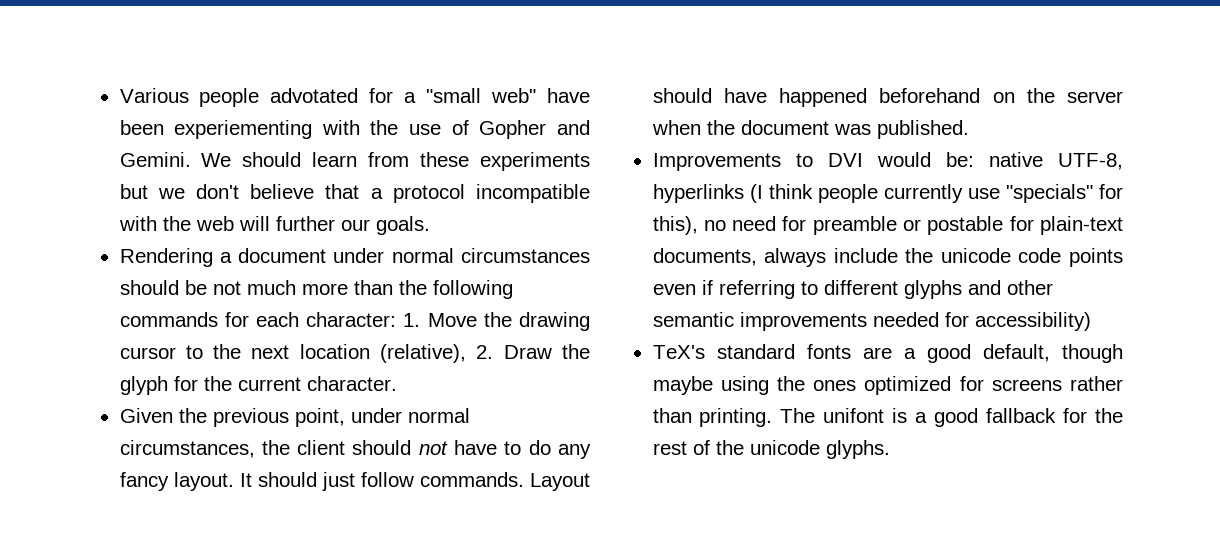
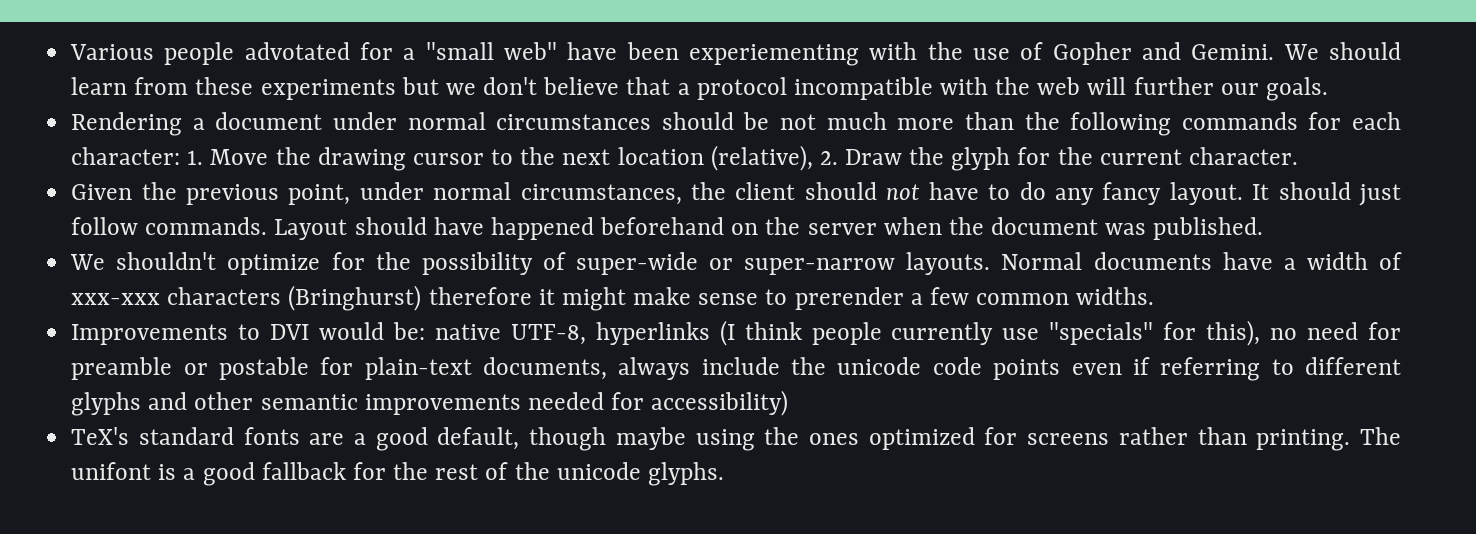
+ We shouldn't optimize for the possibility of super-wide or super-narrow layouts. Normal documents have a width of xxx-xxx characters (Bringhurst) therefore it might make sense to prerender a few common widths.

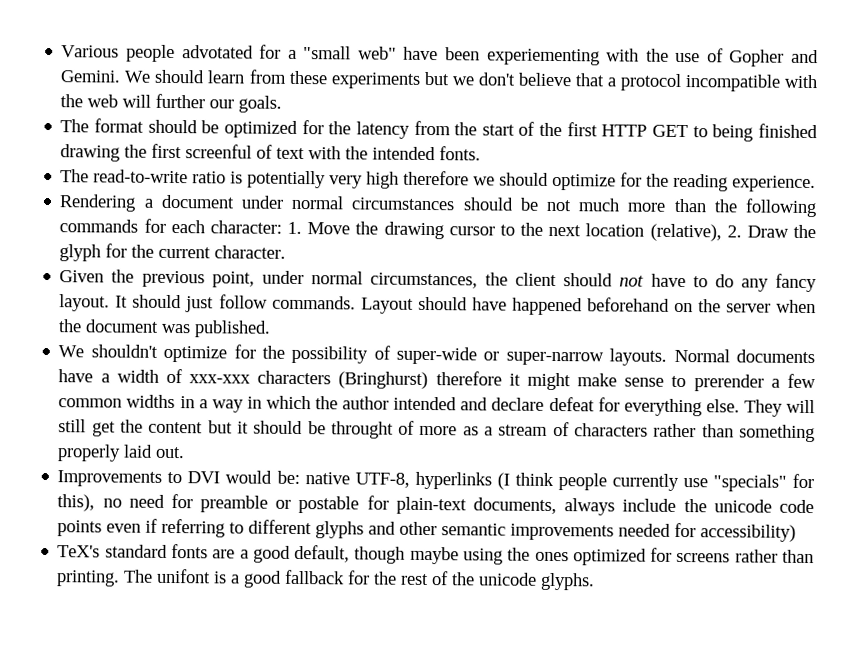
+ The format should be optimized for the latency from the start of the first HTTP GET to being finished drawing the first screenful of text with the intended fonts.
+ The read-to-write ratio is potentially very high therefore we should optimize for the reading experience.
- Normal documents have a width of xxx-xxx characters (Bringhurst) therefore it might make sense to prerender a few common widths.
+ Normal documents have a width of xxx-xxx characters (Bringhurst) therefore it might make sense to prerender a few common widths in a way in which the author intended and declare defeat for everything else. They will still get the content but it should be throught of more as a stream of characters rather than something properly laid out.

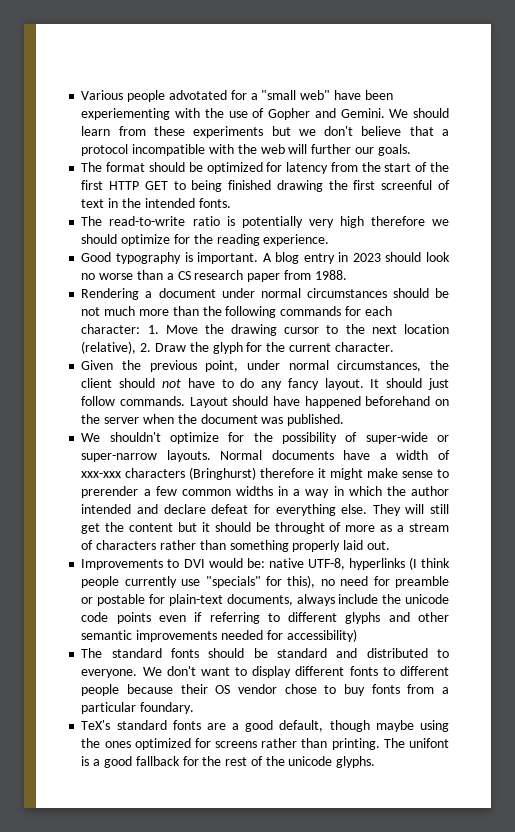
- The format should be optimized for the latency from the start of the first HTTP GET to being finished drawing the first screenful of text with the intended fonts.
+ The format should be optimized for latency from the start of the first HTTP GET to being finished drawing the first screenful of text in the intended fonts.
+ Good typography is important. A blog entry in 2023 should look no worse than a CS research paper from 1988.
+ The standard fonts should be standard and distributed to everyone. We don't want to display different fonts to different people because their OS vendor chose to buy fonts from a particular foundary.

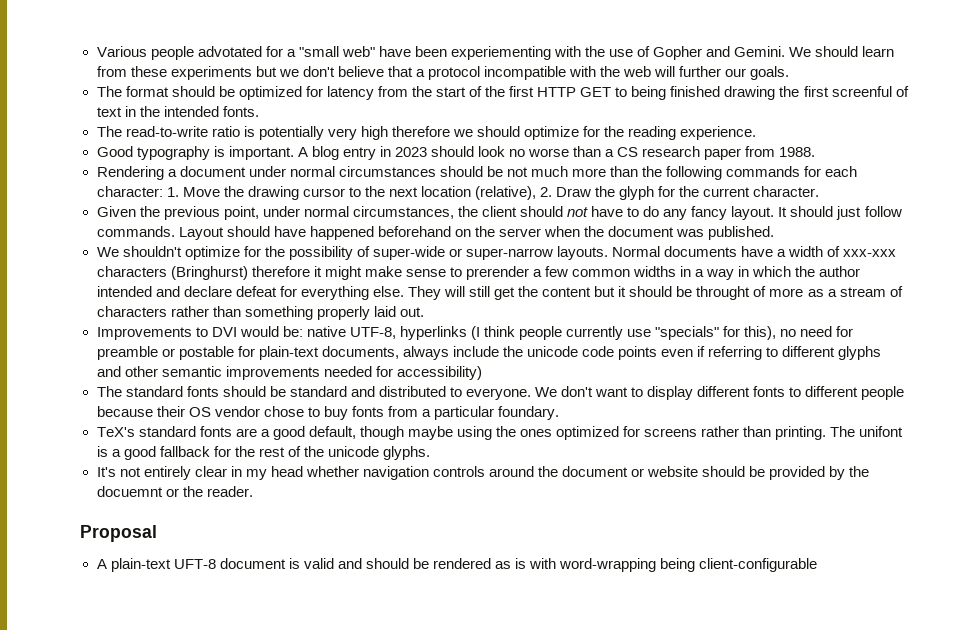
+ It's not entirely clear in my head whether navigation controls around the document or website should be provided by the docuemnt or the reader.
+ Proposal
+ A plain-text UFT-8 document is valid and should be rendered as is with word-wrapping being client-configurable

